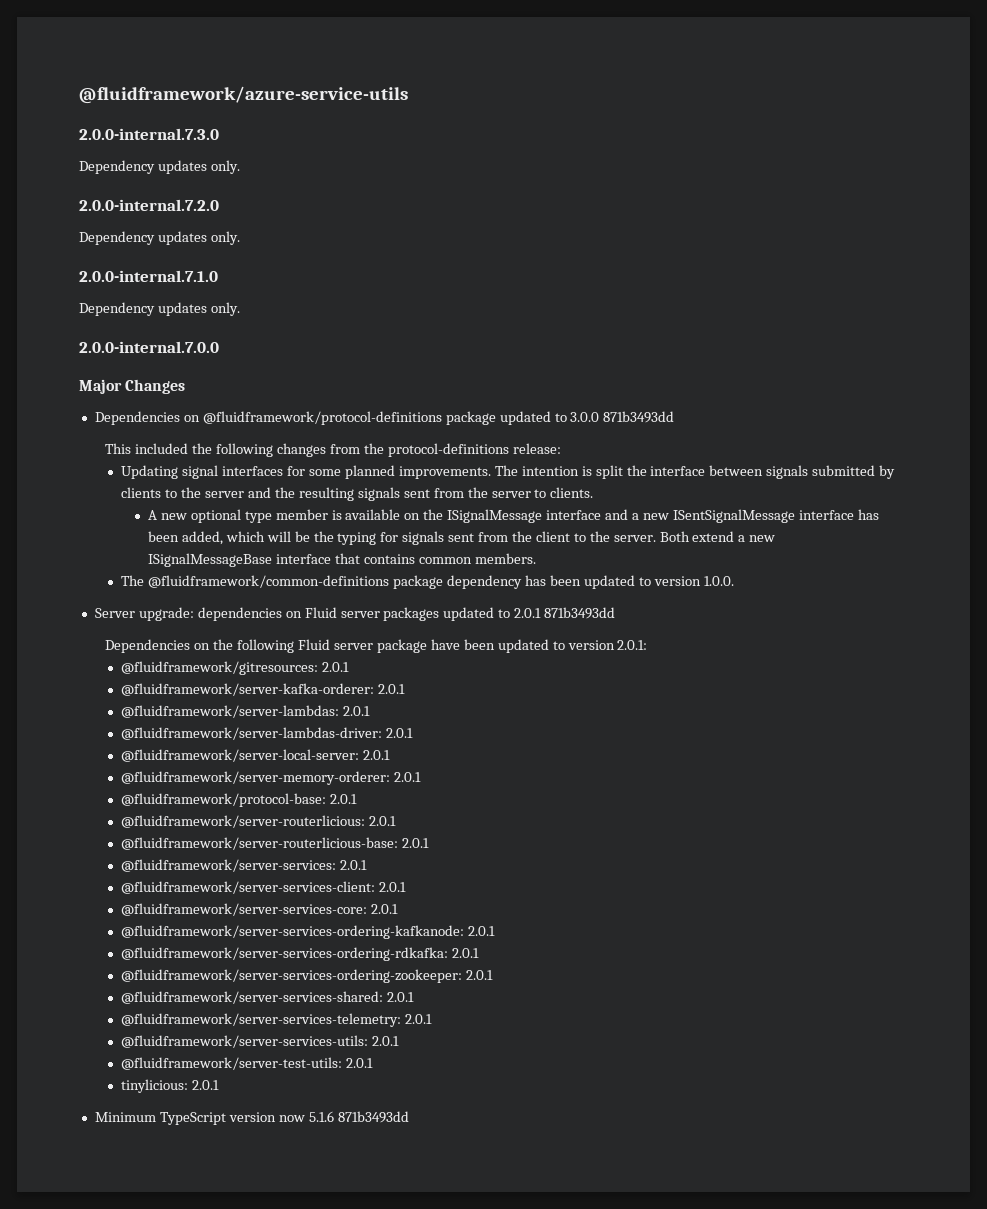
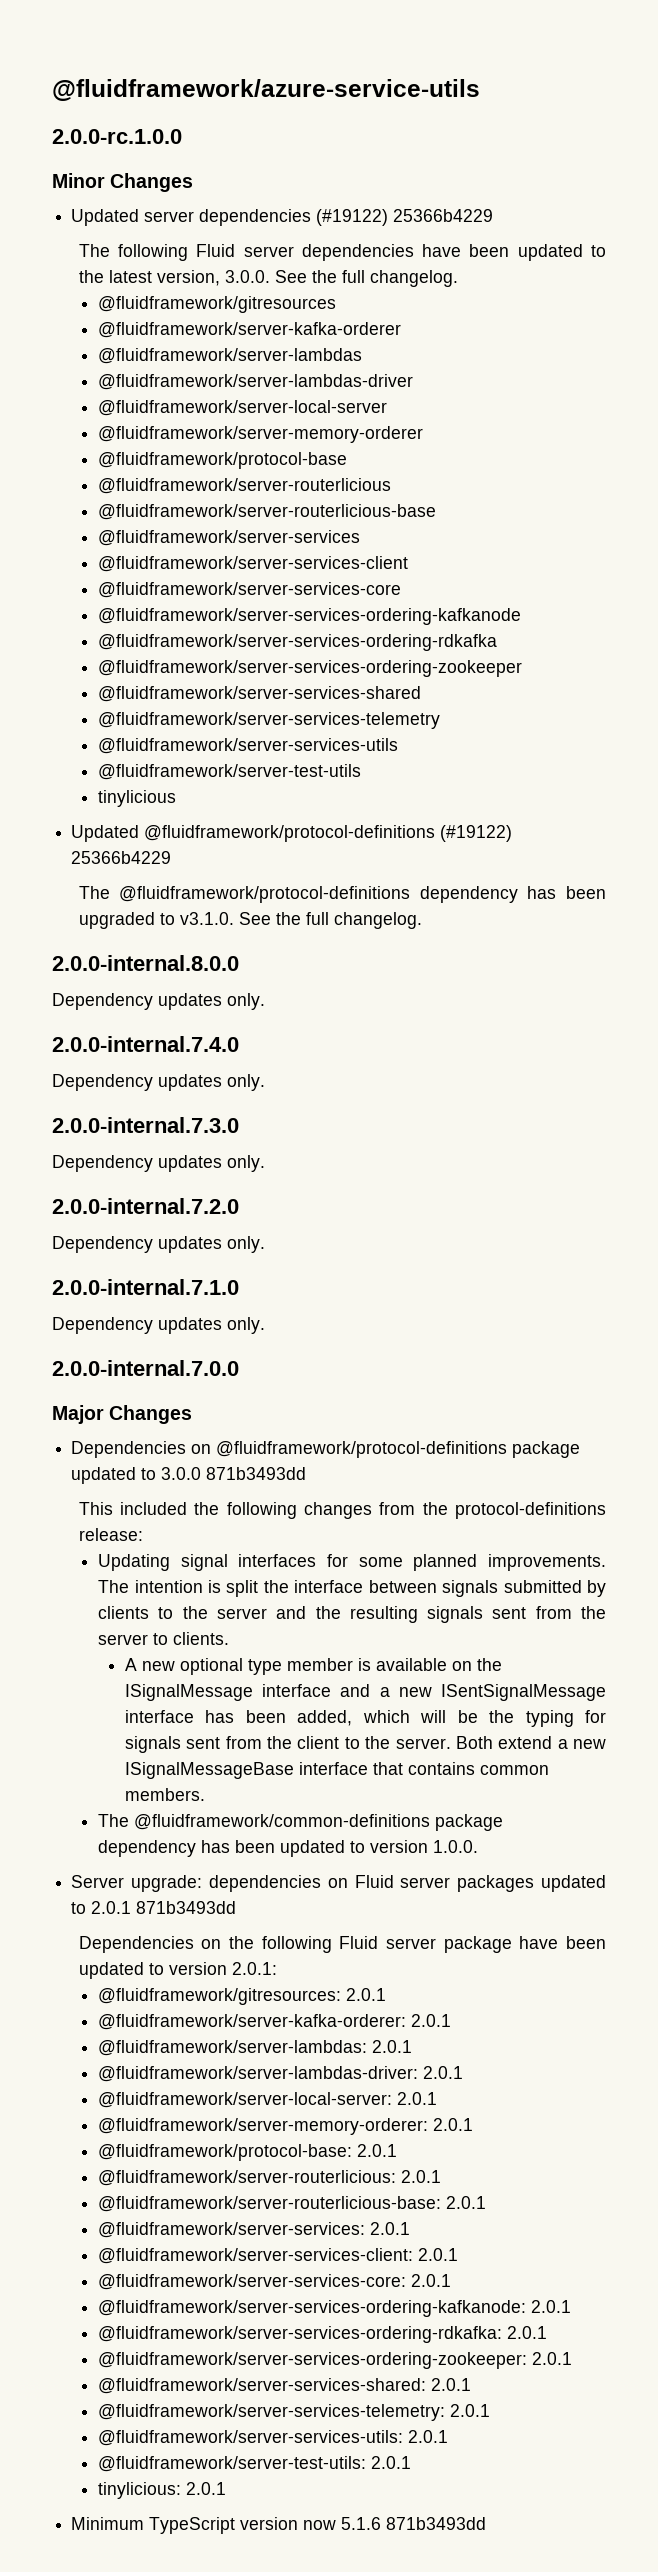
+ 2.0.0-rc.1.0.0
+ Minor Changes
+ Updated server dependencies (#19122) 25366b4229
+ The following Fluid server dependencies have been updated to the latest version, 3.0.0. See the full changelog.
+ @fluidframework/gitresources
+ @fluidframework/server-kafka-orderer
+ @fluidframework/server-lambdas
+ @fluidframework/server-lambdas-driver
+ @fluidframework/server-local-server
+ @fluidframework/server-memory-orderer
+ @fluidframework/protocol-base
+ @fluidframework/server-routerlicious
+ @fluidframework/server-routerlicious-base
+ @fluidframework/server-services
+ @fluidframework/server-services-client
+ @fluidframework/server-services-core
+ @fluidframework/server-services-ordering-kafkanode
+ @fluidframework/server-services-ordering-rdkafka
+ @fluidframework/server-services-ordering-zookeeper
+ @fluidframework/server-services-shared
+ @fluidframework/server-services-telemetry
+ @fluidframework/server-services-utils
+ @fluidframework/server-test-utils
+ tinylicious
+ Updated @fluidframework/protocol-definitions (#19122) 25366b4229
+ The @fluidframework/protocol-definitions dependency has been upgraded to v3.1.0. See the full changelog.
+ 2.0.0-internal.8.0.0
+ Dependency updates only.
+ 2.0.0-internal.7.4.0
+ Dependency updates only.

